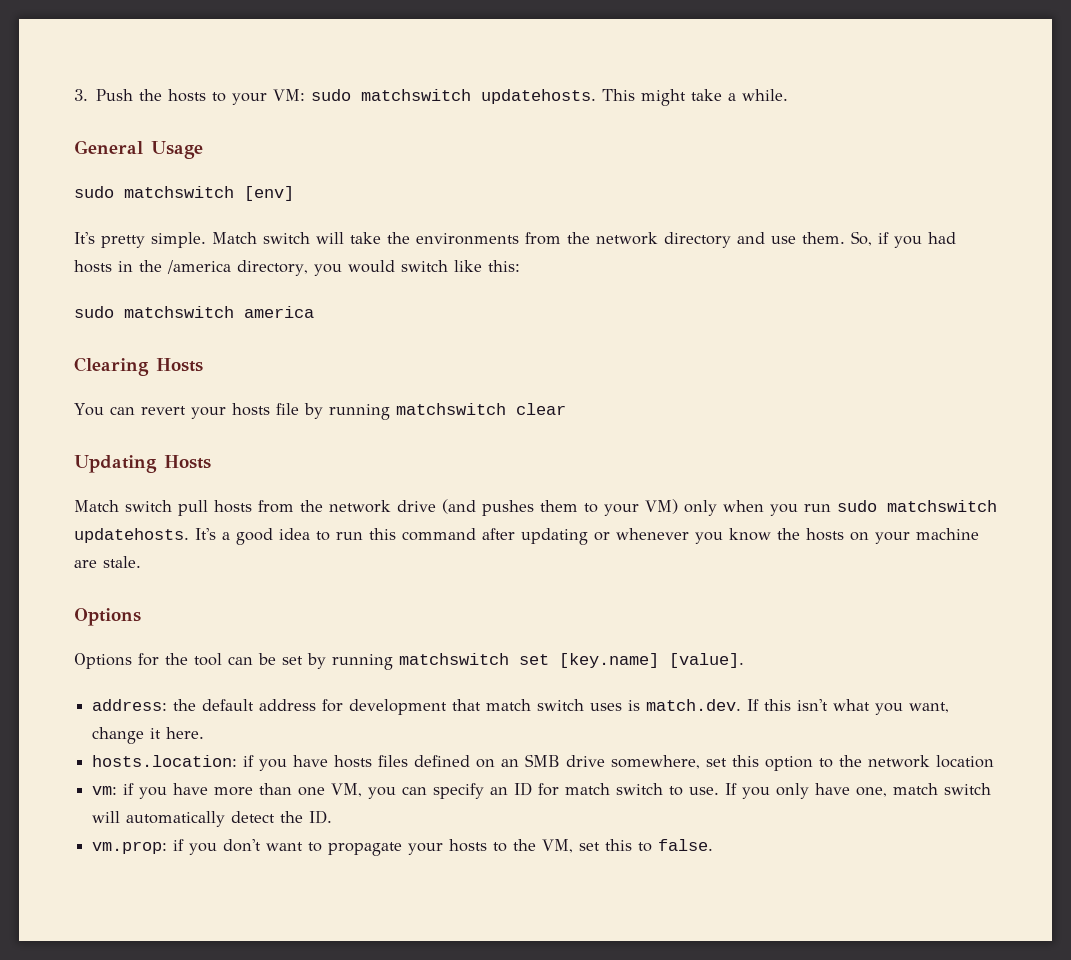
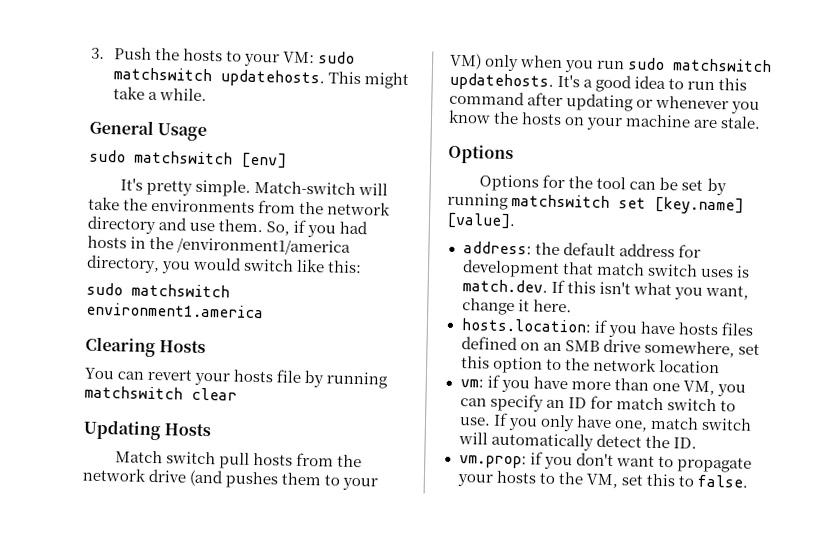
- Match switch will take the environments from the network directory and use them.
+ Match-switch will take the environments from the network directory and use them.
- So, if you had hosts in the /america directory, you would switch like this:
+ So, if you had hosts in the /environment1/america directory, you would switch like this:
- sudo matchswitch america
+ sudo matchswitch environment1.america

